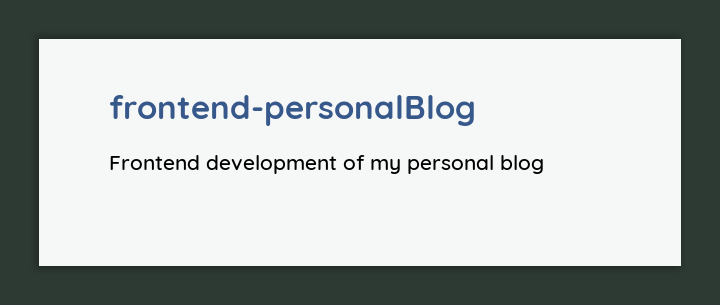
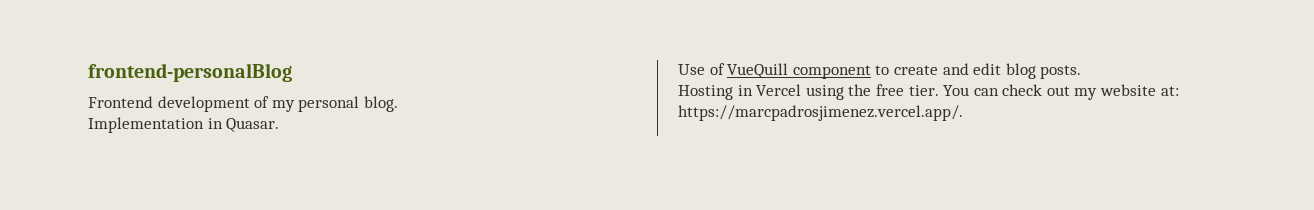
- Frontend development of my personal blog
+ Frontend development of my personal blog.
+ Implementation in Quasar.
+ Use of VueQuill component to create and edit blog posts.
+ Hosting in Vercel using the free tier. You can check out my website at: https://marcpadrosjimenez.vercel.app/.

